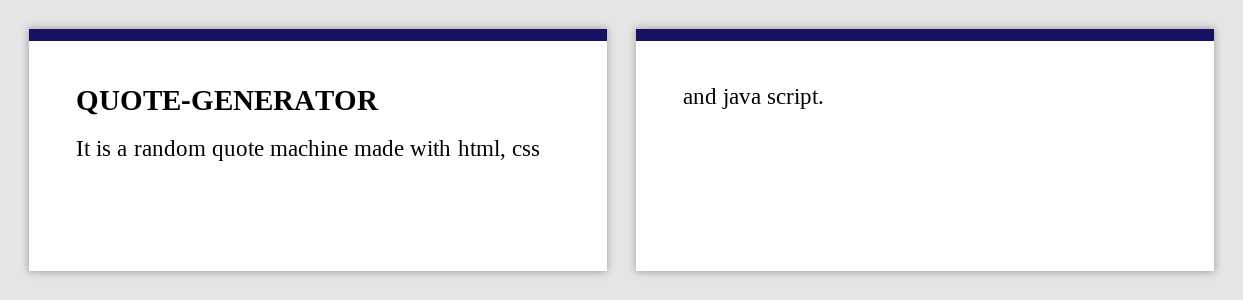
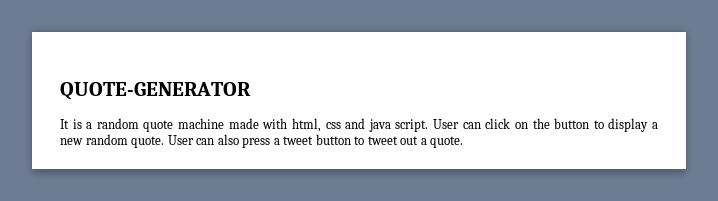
+ User can click on the button to display a new random quote. User can also press a tweet button to tweet out a quote.

